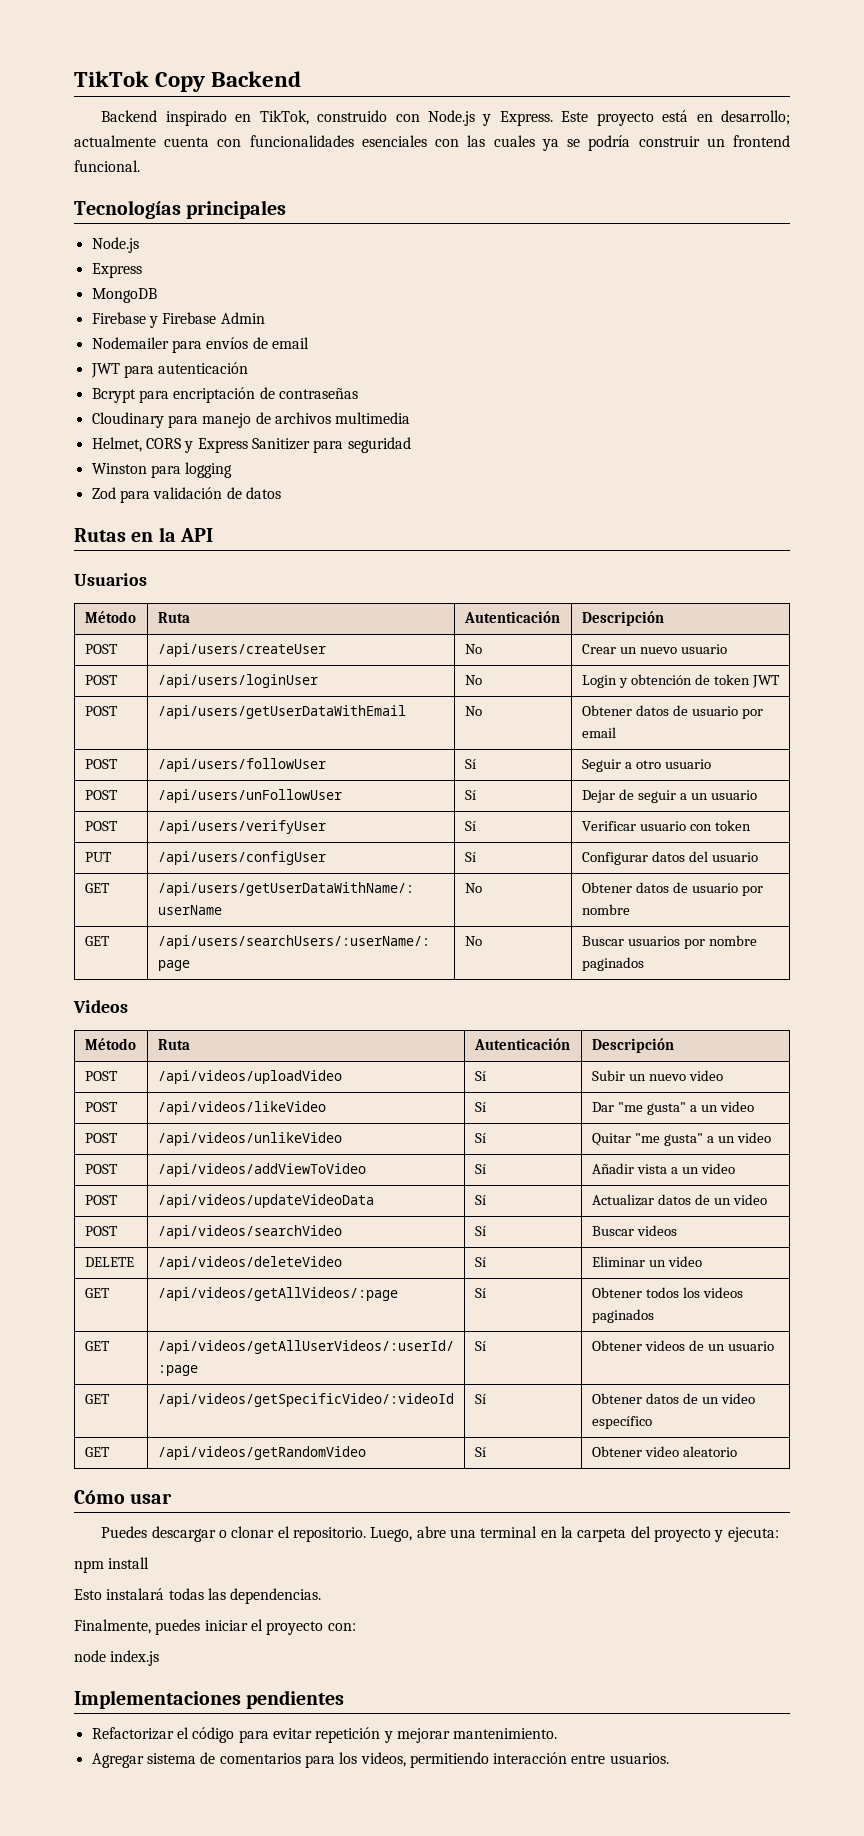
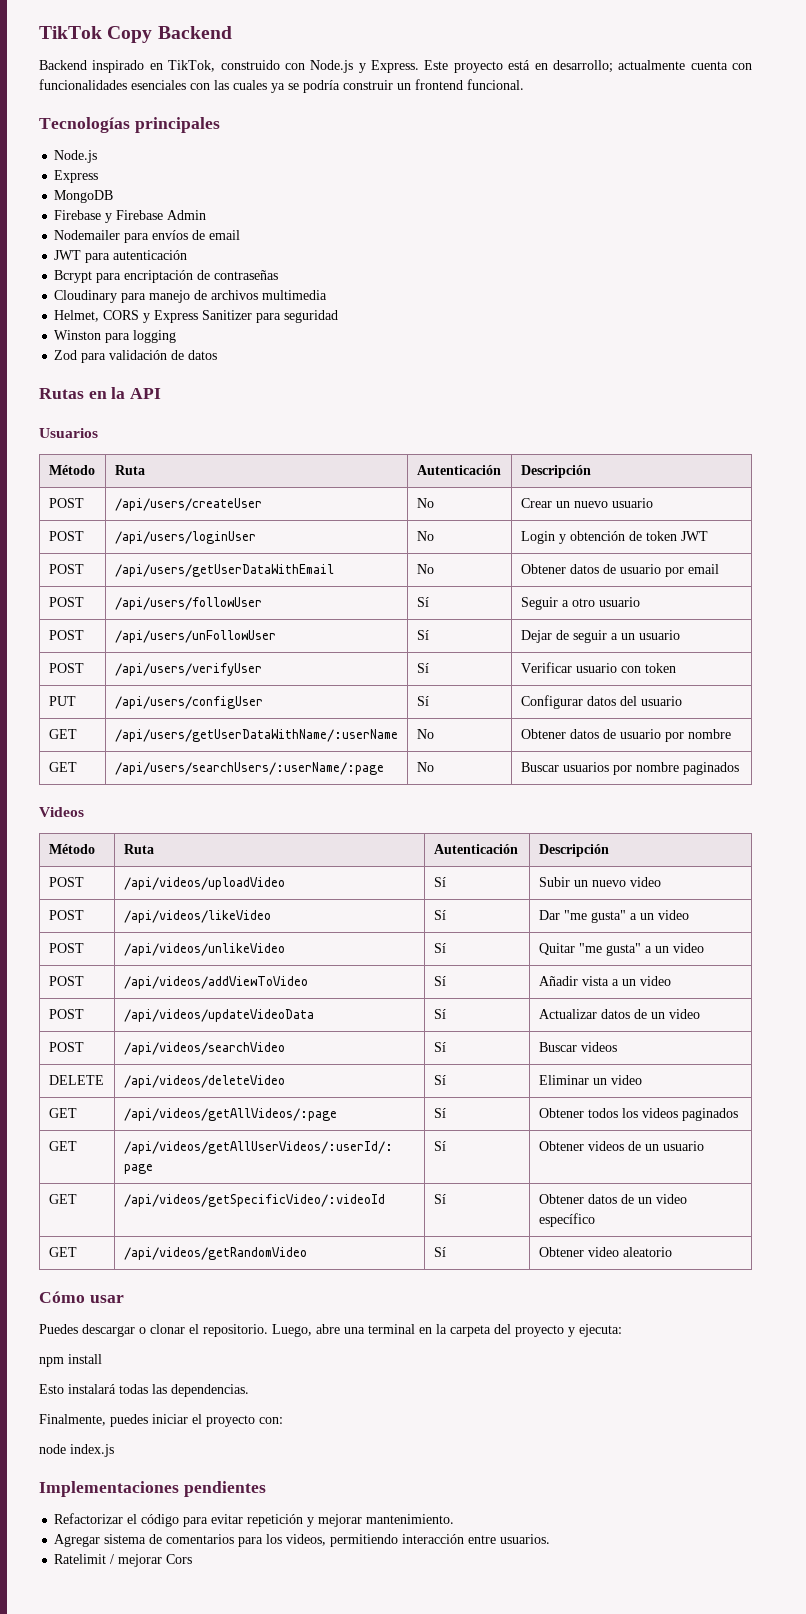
+ Ratelimit / mejorar Cors

